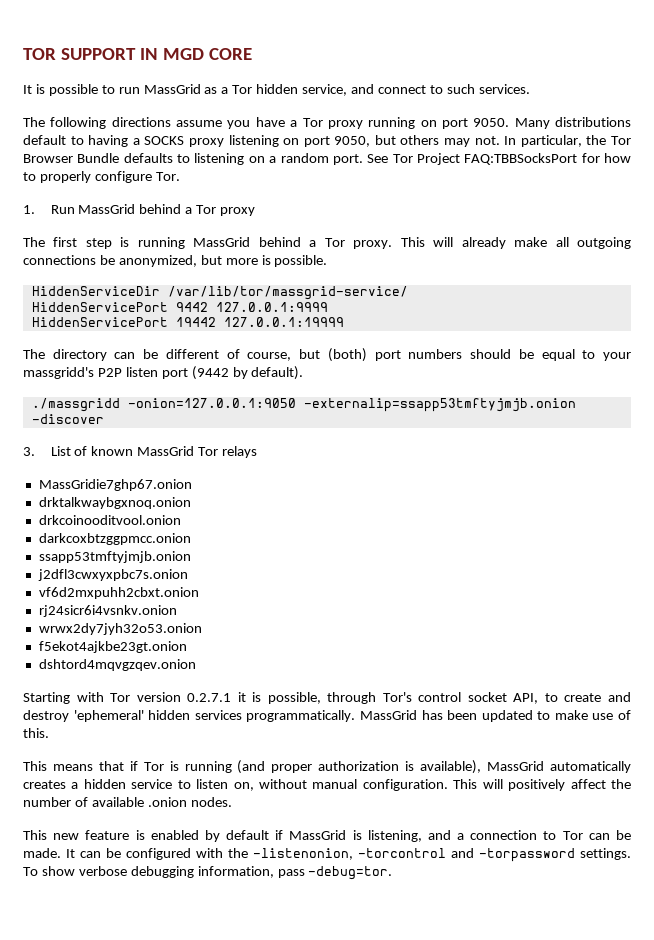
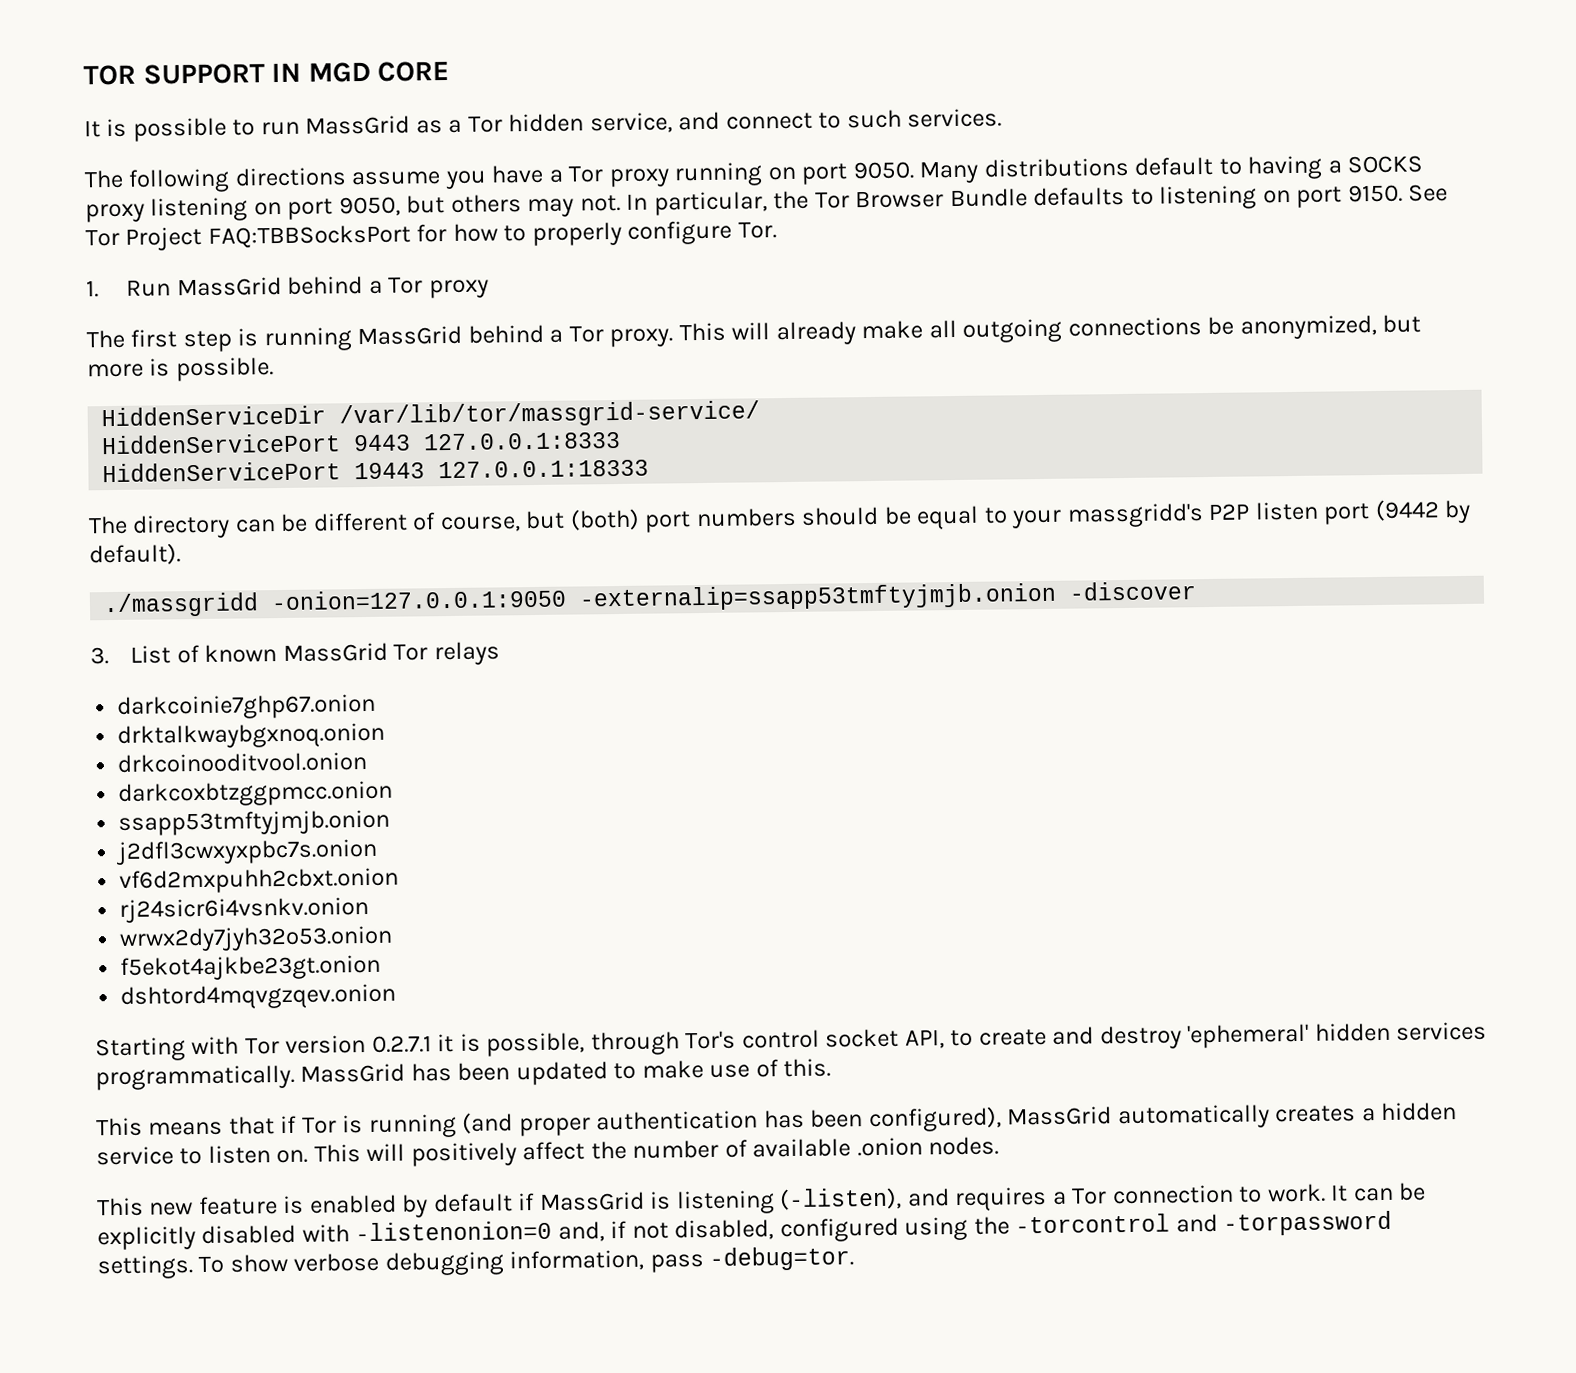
- In particular, the Tor Browser Bundle defaults to listening on a random port.
+ In particular, the Tor Browser Bundle defaults to listening on port 9150.
- HiddenServicePort 9442 127.0.0.1:9999
- HiddenServicePort 19442 127.0.0.1:19999
+ HiddenServicePort 9443 127.0.0.1:8333
+ HiddenServicePort 19443 127.0.0.1:18333
- MassGridie7ghp67.onion
+ darkcoinie7ghp67.onion
- This means that if Tor is running (and proper authorization is available), MassGrid automatically creates a hidden service to listen on, without manual configuration.
+ This means that if Tor is running (and proper authentication has been configured), MassGrid automatically creates a hidden service to listen on.
- This new feature is enabled by default if MassGrid is listening, and a connection to Tor can be made. It can be configured with the -listenonion, -torcontrol and -torpassword settings.
+ This new feature is enabled by default if MassGrid is listening (-listen), and requires a Tor connection to work. It can be explicitly disabled with -listenonion=0 and, if not disabled, configured using the -torcontrol and -torpassword settings.

